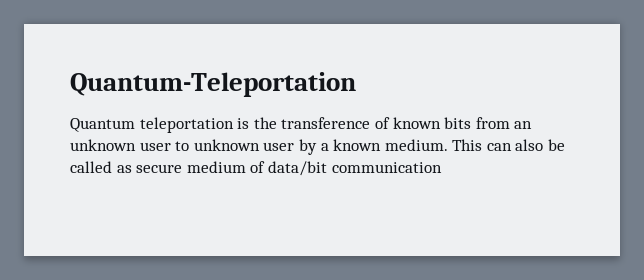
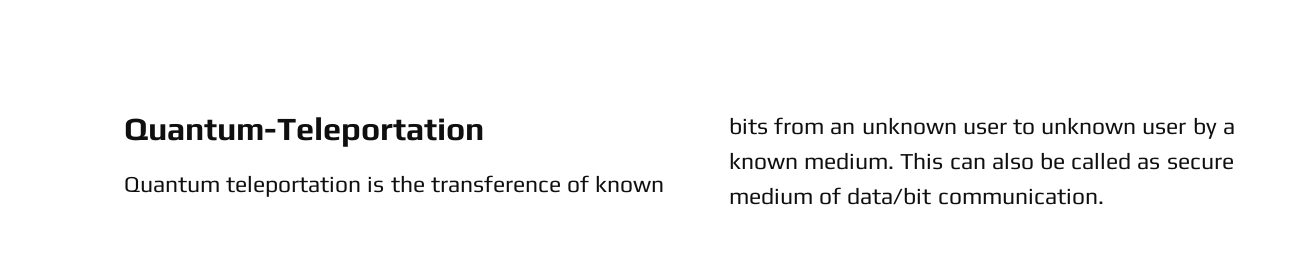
- This can also be called as secure medium of data/bit communication
+ This can also be called as secure medium of data/bit communication.

